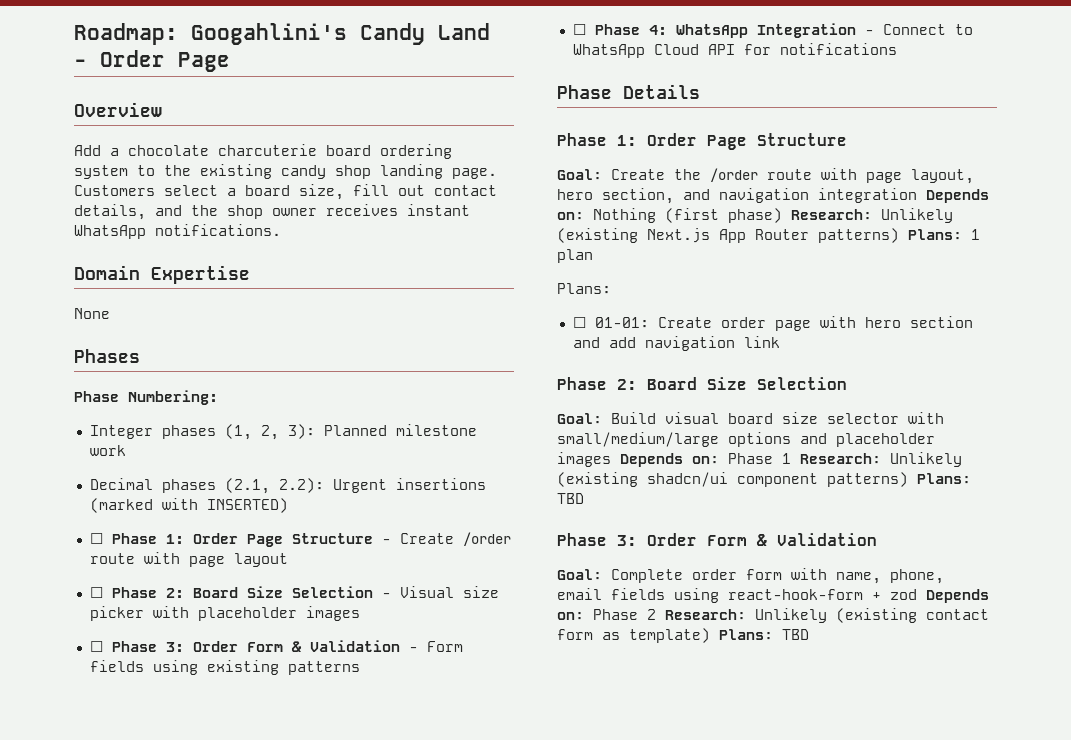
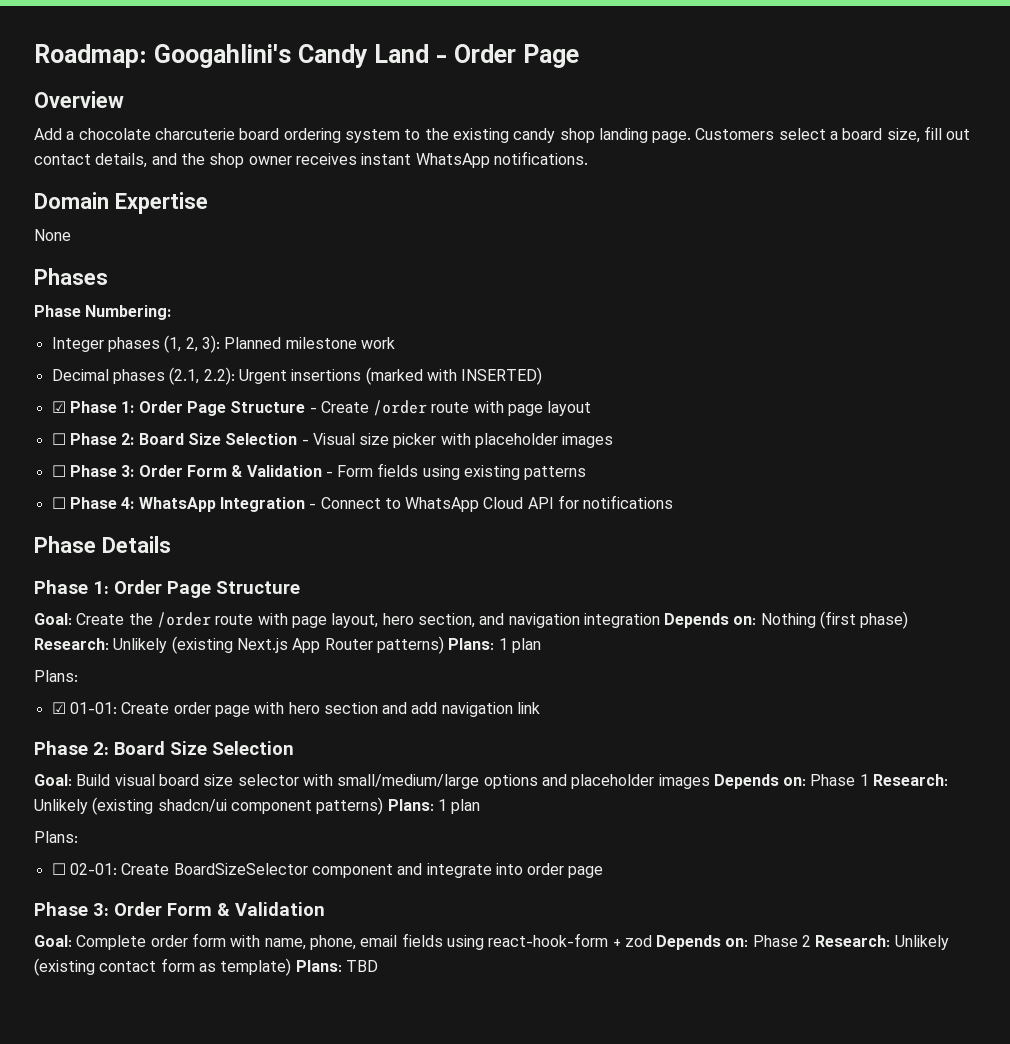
- ☐ Phase 1: Order Page Structure - Create /order route with page layout
+ ☑ Phase 1: Order Page Structure - Create /order route with page layout
- ☐ 01-01: Create order page with hero section and add navigation link
+ ☑ 01-01: Create order page with hero section and add navigation link
- Goal: Build visual board size selector with small/medium/large options and placeholder images Depends on: Phase 1 Research: Unlikely (existing shadcn/ui component patterns) Plans: TBD
+ Goal: Build visual board size selector with small/medium/large options and placeholder images Depends on: Phase 1 Research: Unlikely (existing shadcn/ui component patterns) Plans: 1 plan
+ Plans:
+ ☐ 02-01: Create BoardSizeSelector component and integrate into order page

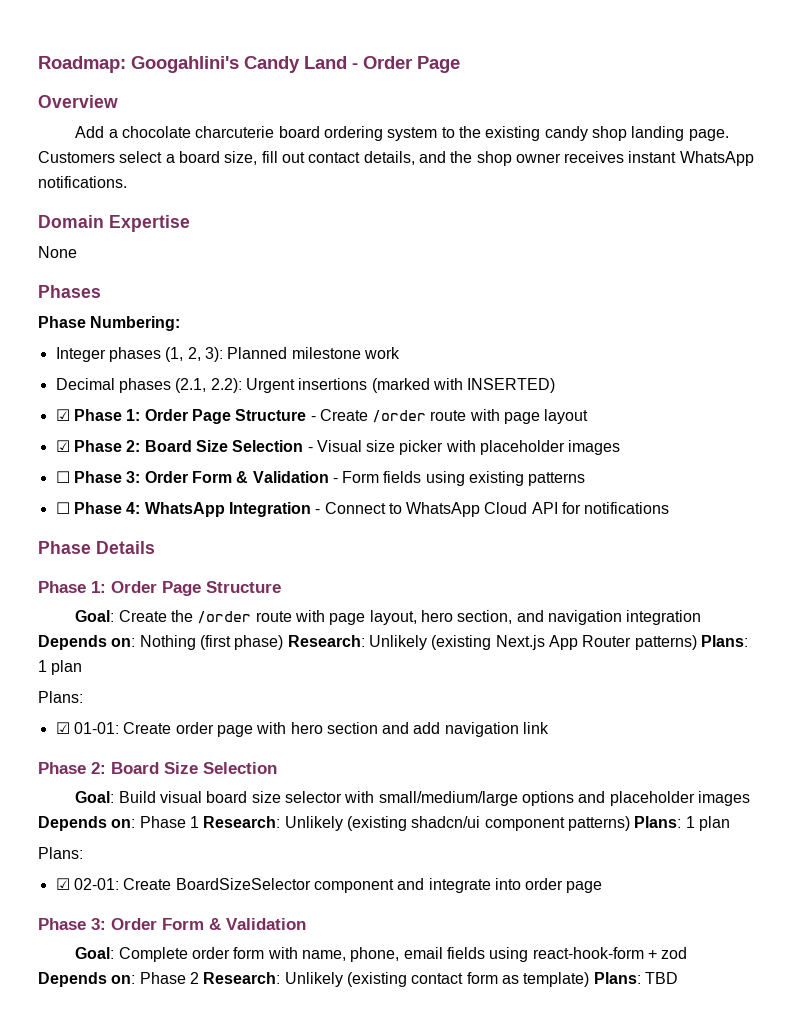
- ☐ Phase 2: Board Size Selection - Visual size picker with placeholder images
+ ☑ Phase 2: Board Size Selection - Visual size picker with placeholder images
- ☐ 02-01: Create BoardSizeSelector component and integrate into order page
+ ☑ 02-01: Create BoardSizeSelector component and integrate into order page

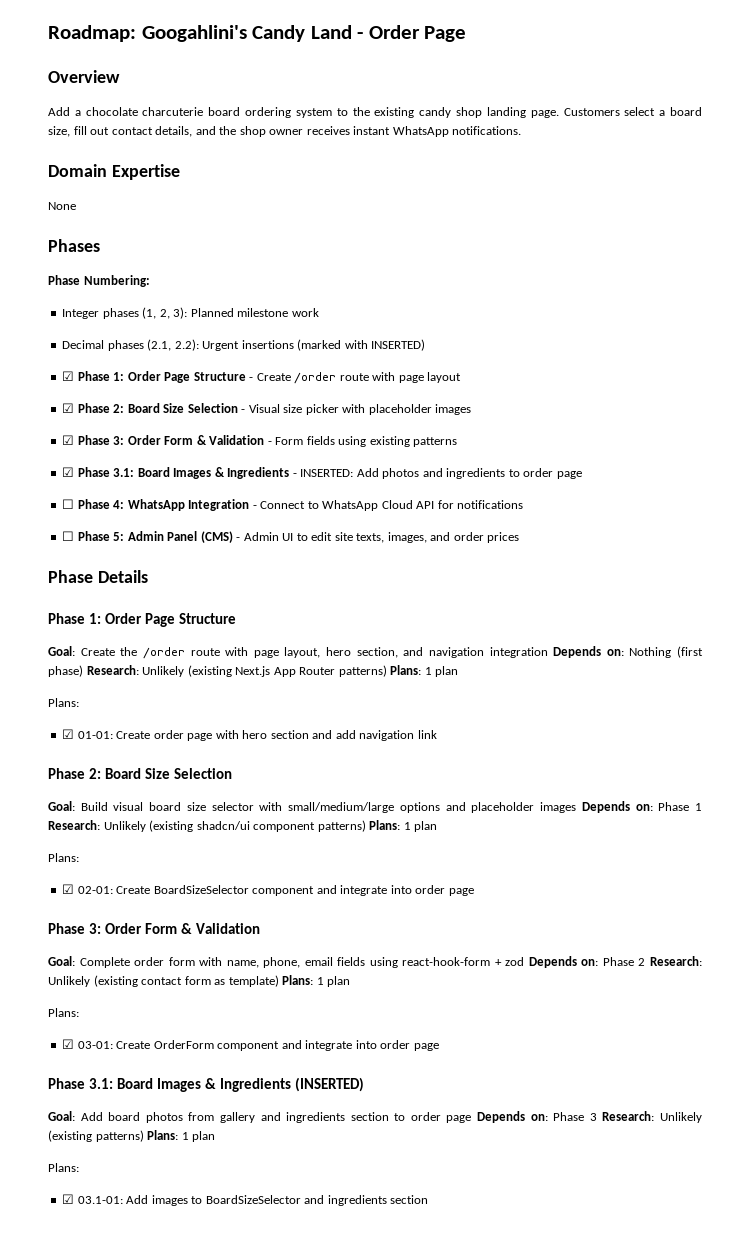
- ☐ Phase 3: Order Form & Validation - Form fields using existing patterns
+ ☑ Phase 3: Order Form & Validation - Form fields using existing patterns
+ ☑ Phase 3.1: Board Images & Ingredients - INSERTED: Add photos and ingredients to order page
+ ☐ Phase 5: Admin Panel (CMS) - Admin UI to edit site texts, images, and order prices
- Goal: Complete order form with name, phone, email fields using react-hook-form + zod Depends on: Phase 2 Research: Unlikely (existing contact form as template) Plans: TBD
+ Goal: Complete order form with name, phone, email fields using react-hook-form + zod Depends on: Phase 2 Research: Unlikely (existing contact form as template) Plans: 1 plan
+ Plans:
+ ☑ 03-01: Create OrderForm component and integrate into order page
+ Phase 3.1: Board Images & Ingredients (INSERTED)
+ Goal: Add board photos from gallery and ingredients section to order page Depends on: Phase 3 Research: Unlikely (existing patterns) Plans: 1 plan
+ Plans:
+ ☑ 03.1-01: Add images to BoardSizeSelector and ingredients section

